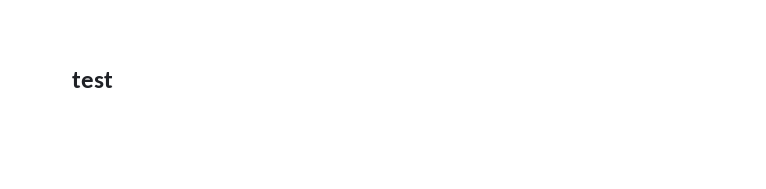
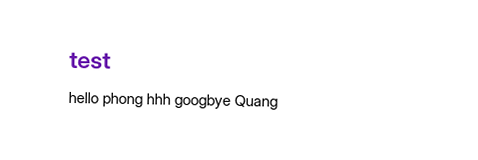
+ hello phong hhh googbye Quang

